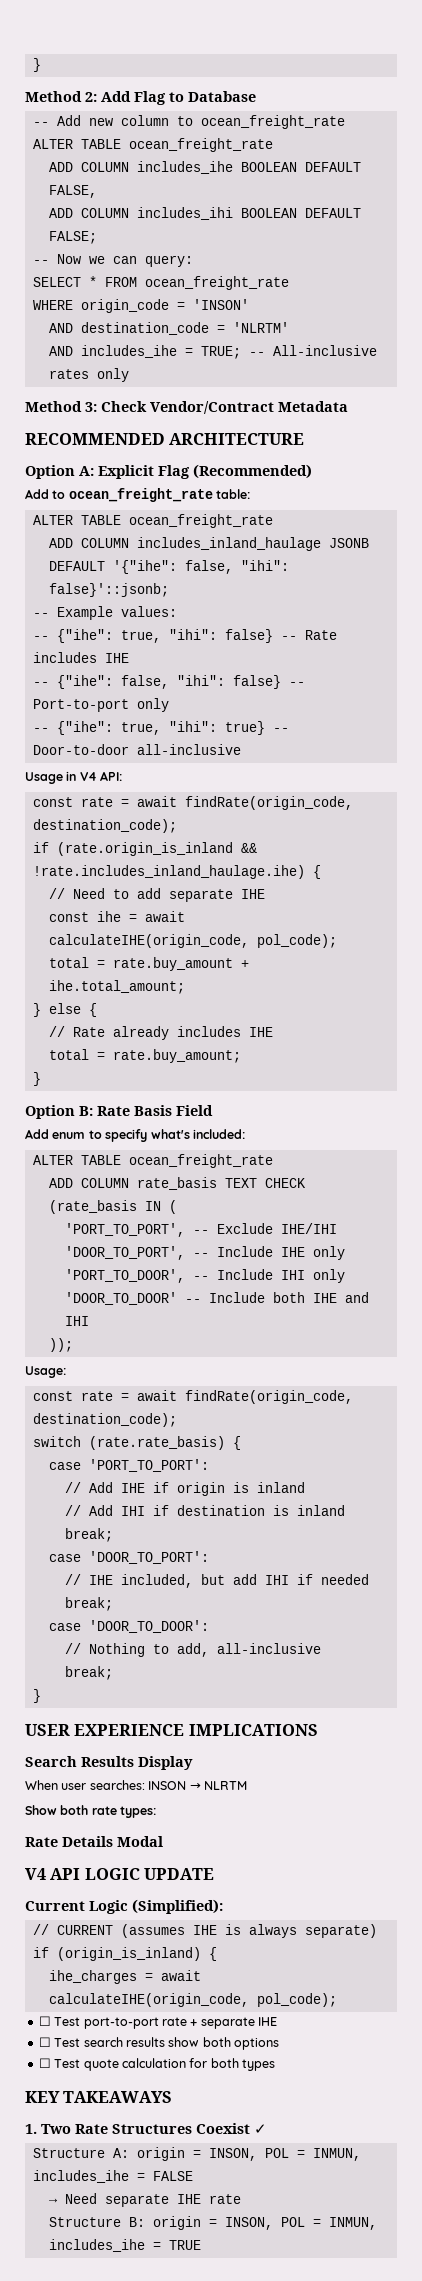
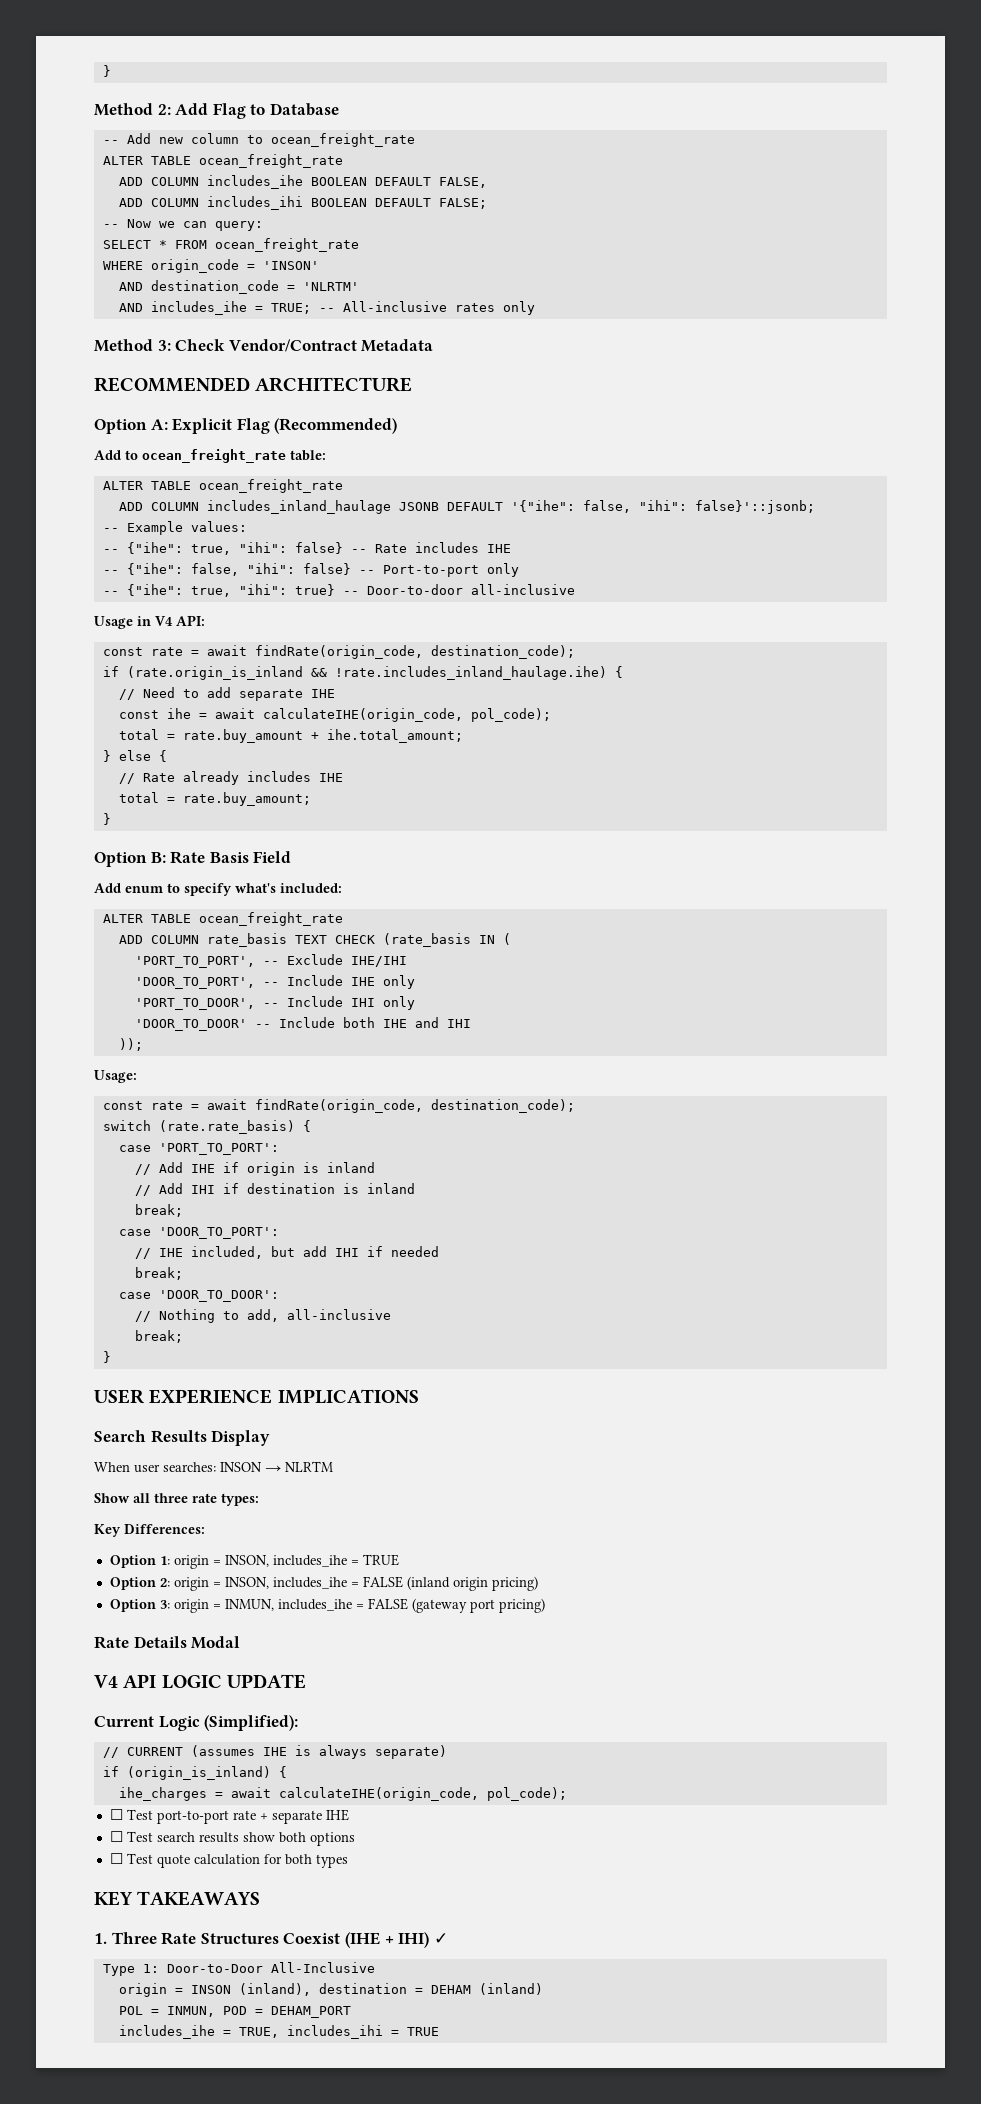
- Show both rate types:
+ Show all three rate types:
+ Key Differences:
+ Option 1: origin = INSON, includes_ihe = TRUE
+ Option 2: origin = INSON, includes_ihe = FALSE (inland origin pricing)
+ Option 3: origin = INMUN, includes_ihe = FALSE (gateway port pricing)
- 1. Two Rate Structures Coexist ✓
- Structure A: origin = INSON, POL = INMUN, includes_ihe = FALSE
- → Need separate IHE rate
- Structure B: origin = INSON, POL = INMUN, includes_ihe = TRUE
+ 1. Three Rate Structures Coexist (IHE + IHI) ✓
+ Type 1: Door-to-Door All-Inclusive
+ origin = INSON (inland), destination = DEHAM (inland)
+ POL = INMUN, POD = DEHAM_PORT
+ includes_ihe = TRUE, includes_ihi = TRUE

